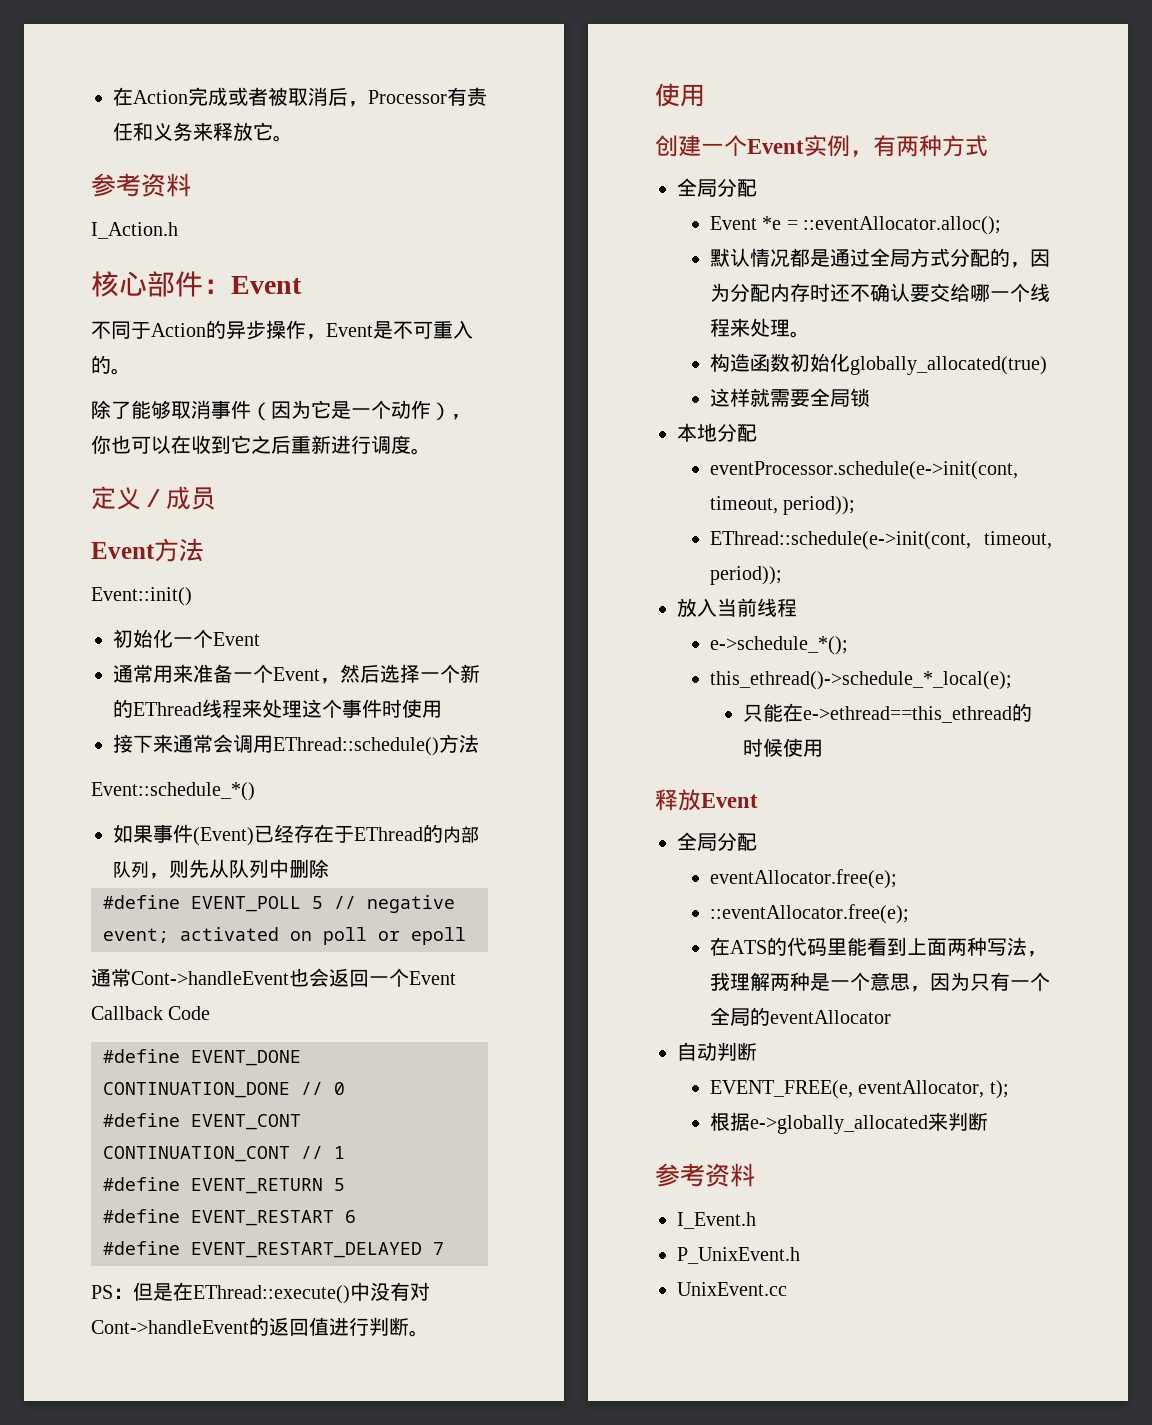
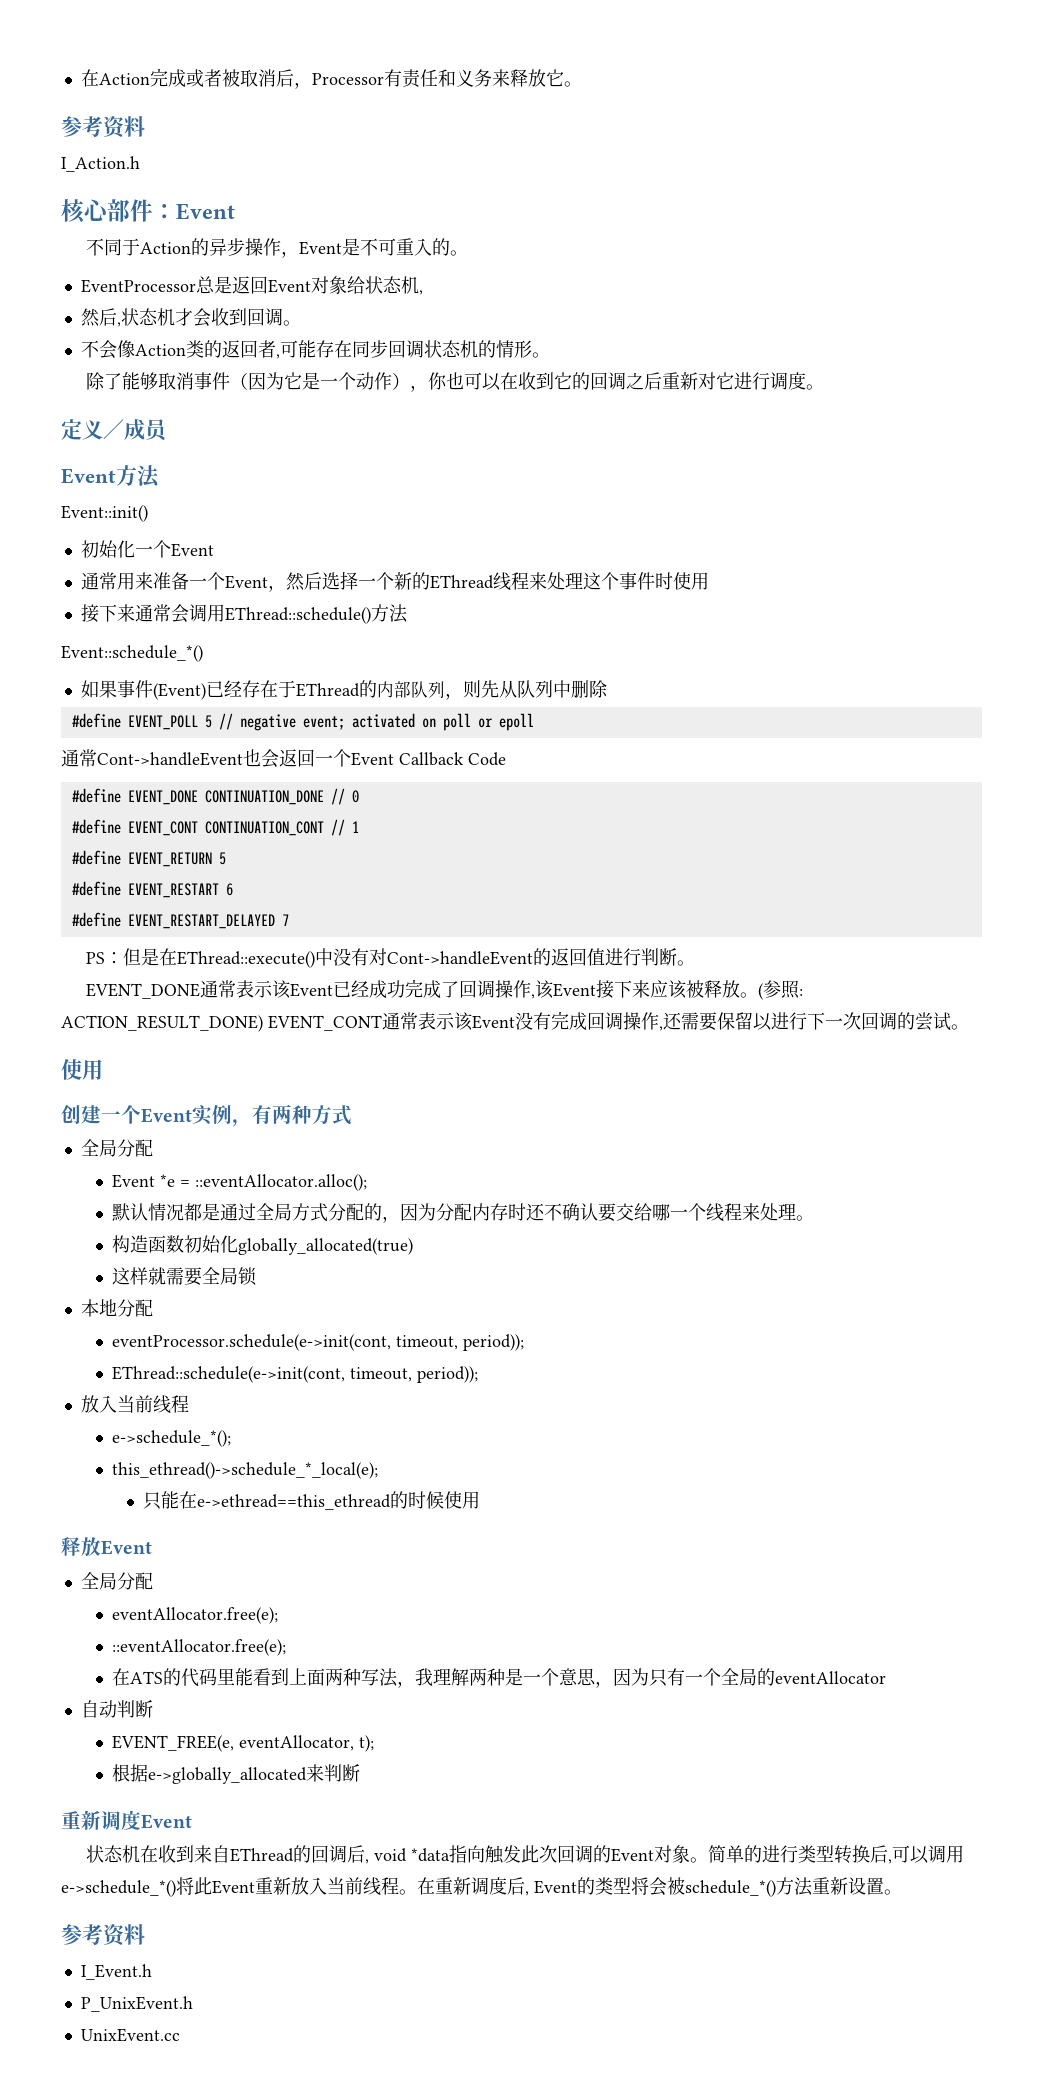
+ EventProcessor总是返回Event对象给状态机,
+ 然后,状态机才会收到回调。
+ 不会像Action类的返回者,可能存在同步回调状态机的情形。
- 除了能够取消事件（因为它是一个动作），你也可以在收到它之后重新进行调度。
+ 除了能够取消事件（因为它是一个动作），你也可以在收到它的回调之后重新对它进行调度。
+ EVENT_DONE通常表示该Event已经成功完成了回调操作,该Event接下来应该被释放。(参照: ACTION_RESULT_DONE) EVENT_CONT通常表示该Event没有完成回调操作,还需要保留以进行下一次回调的尝试。
+ 重新调度Event
+ 状态机在收到来自EThread的回调后, void *data指向触发此次回调的Event对象。简单的进行类型转换后,可以调用e->schedule_*()将此Event重新放入当前线程。在重新调度后, Event的类型将会被schedule_*()方法重新设置。

